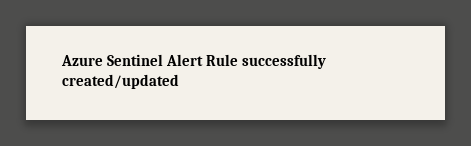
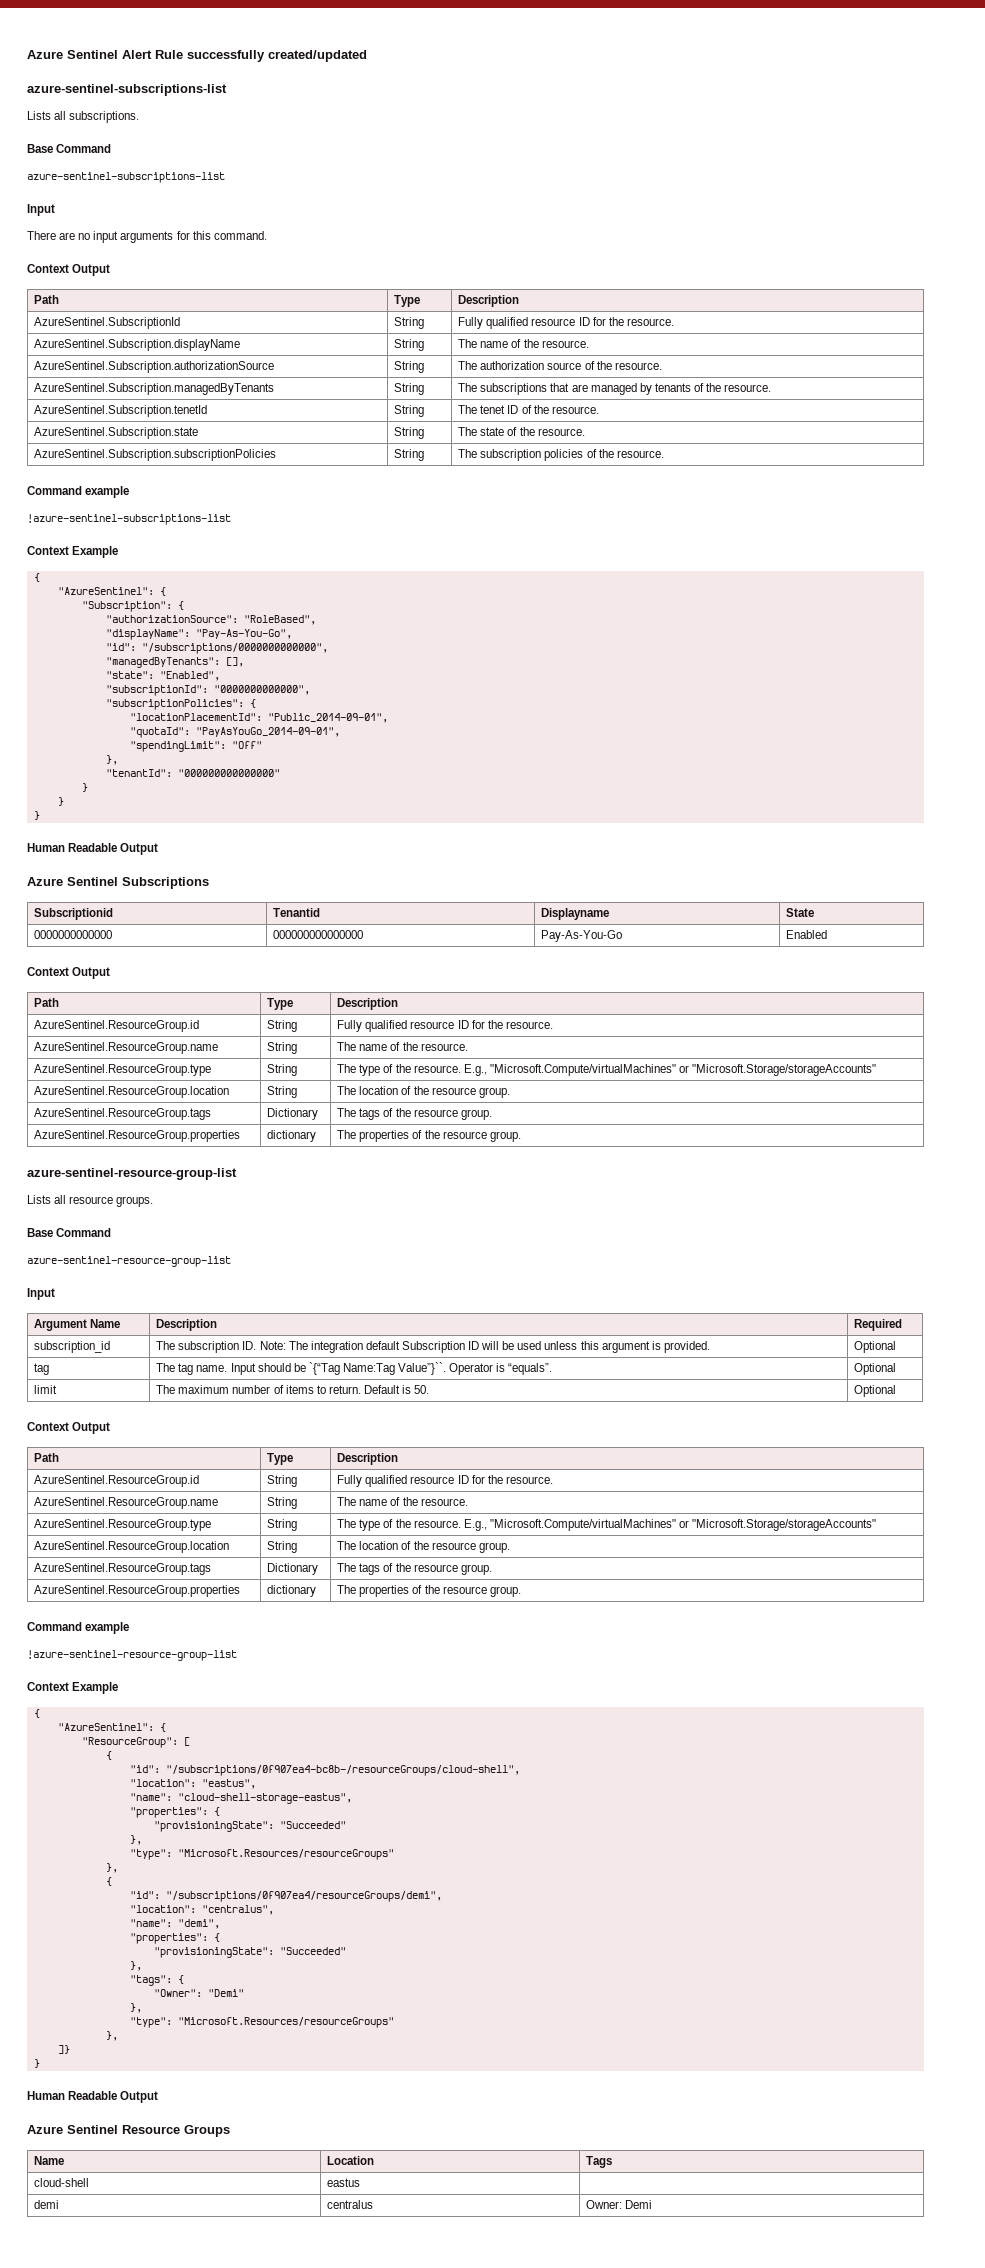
  Azure Sentinel Alert Rule successfully created/updated
+ azure-sentinel-subscriptions-list
+ Lists all subscriptions.
+ Base Command
+ azure-sentinel-subscriptions-list
+ Input
+ There are no input arguments for this command.
+ Context Output
+ Path | Type | Description
+ AzureSentinel.SubscriptionId | String | Fully qualified resource ID for the resource.
+ AzureSentinel.Subscription.displayName | String | The name of the resource.
+ AzureSentinel.Subscription.authorizationSource | String | The authorization source of the resource.
+ AzureSentinel.Subscription.managedByTenants | String | The subscriptions that are managed by tenants of the resource.
+ AzureSentinel.Subscription.tenetId | String | The tenet ID of the resource.
+ AzureSentinel.Subscription.state | String | The state of the resource.
+ AzureSentinel.Subscription.subscriptionPolicies | String | The subscription policies of the resource.
+ Command example
+ !azure-sentinel-subscriptions-list
+ Context Example
+ {
+ "AzureSentinel": {
+ "Subscription": {
+ "authorizationSource": "RoleBased",
+ "displayName": "Pay-As-You-Go",
+ "id": "/subscriptions/0000000000000",
+ "managedByTenants": [],
+ "state": "Enabled",
+ "subscriptionId": "0000000000000",
+ "subscriptionPolicies": {
+ "locationPlacementId": "Public_2014-09-01",
+ "quotaId": "PayAsYouGo_2014-09-01",
+ "spendingLimit": "Off"
+ },
+ "tenantId": "000000000000000"
+ }
+ }
+ }
+ Human Readable Output
+ Azure Sentinel Subscriptions
+ Subscriptionid | Tenantid | Displayname | State
+ 0000000000000 | 000000000000000 | Pay-As-You-Go | Enabled
+ Context Output
+ Path | Type | Description
+ AzureSentinel.ResourceGroup.id | String | Fully qualified resource ID for the resource.
+ AzureSentinel.ResourceGroup.name | String | The name of the resource.
+ AzureSentinel.ResourceGroup.type | String | The type of the resource. E.g., "Microsoft.Compute/virtualMachines" or "Microsoft.Storage/storageAccounts"
+ AzureSentinel.ResourceGroup.location | String | The location of the resource group.
+ AzureSentinel.ResourceGroup.tags | Dictionary | The tags of the resource group.
+ AzureSentinel.ResourceGroup.properties | dictionary | The properties of the resource group.
+ azure-sentinel-resource-group-list
+ Lists all resource groups.
+ Base Command
+ azure-sentinel-resource-group-list
+ Input
+ Argument Name | Description | Required
+ subscription_id | The subscription ID. Note: The integration default Subscription ID will be used unless this argument is provided. | Optional
+ tag | The tag name. Input should be `{“Tag Name:Tag Value”}``. Operator is “equals”. | Optional
+ limit | The maximum number of items to return. Default is 50. | Optional
+ Context Output
+ Path | Type | Description
+ AzureSentinel.ResourceGroup.id | String | Fully qualified resource ID for the resource.
+ AzureSentinel.ResourceGroup.name | String | The name of the resource.
+ AzureSentinel.ResourceGroup.type | String | The type of the resource. E.g., "Microsoft.Compute/virtualMachines" or "Microsoft.Storage/storageAccounts"
+ AzureSentinel.ResourceGroup.location | String | The location of the resource group.
+ AzureSentinel.ResourceGroup.tags | Dictionary | The tags of the resource group.
+ AzureSentinel.ResourceGroup.properties | dictionary | The properties of the resource group.
+ Command example
+ !azure-sentinel-resource-group-list
+ Context Example
+ {
+ "AzureSentinel": {
+ "ResourceGroup": [
+ {
+ "id": "/subscriptions/0f907ea4-bc8b-/resourceGroups/cloud-shell",
+ "location": "eastus",
+ "name": "cloud-shell-storage-eastus",
+ "properties": {
+ "provisioningState": "Succeeded"
+ },
+ "type": "Microsoft.Resources/resourceGroups"
+ },
+ {
+ "id": "/subscriptions/0f907ea4/resourceGroups/demi",
+ "location": "centralus",
+ "name": "demi",
+ "properties": {
+ "provisioningState": "Succeeded"
+ },
+ "tags": {
+ "Owner": "Demi"
+ },
+ "type": "Microsoft.Resources/resourceGroups"
+ },
+ ]}
+ }
+ Human Readable Output
+ Azure Sentinel Resource Groups
+ Name | Location | Tags
+ cloud-shell | eastus |
+ demi | centralus | Owner: Demi

